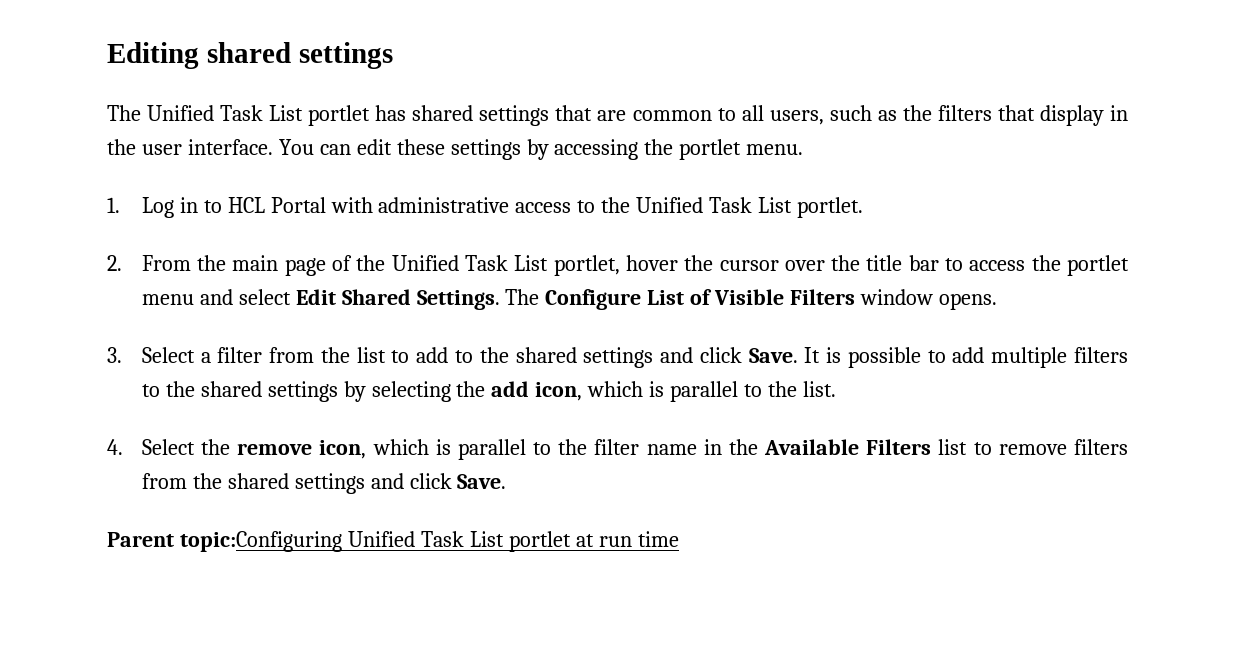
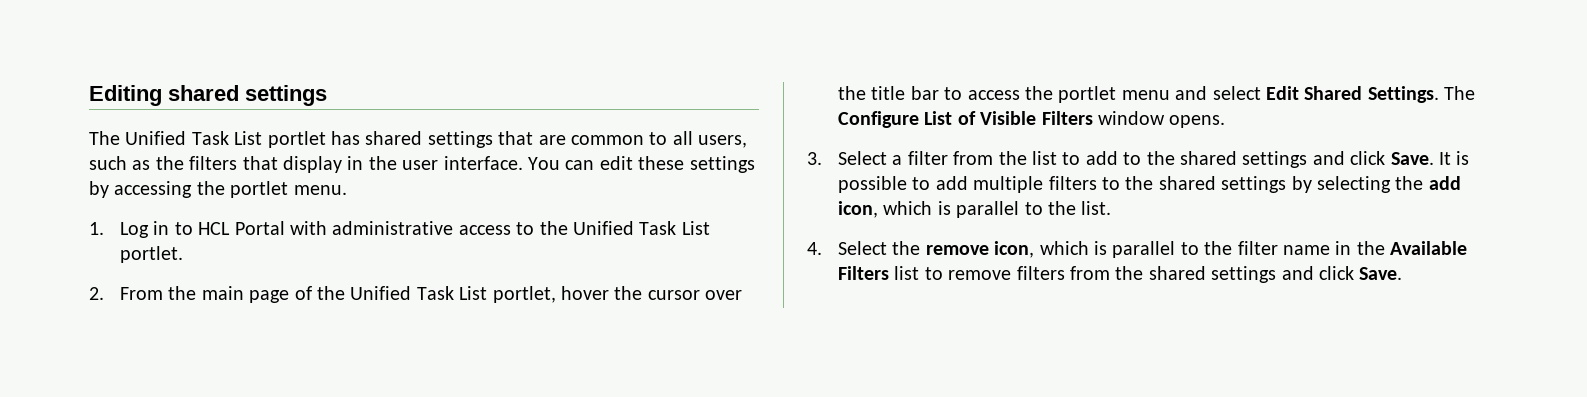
- Parent topic:Configuring Unified Task List portlet at run time

